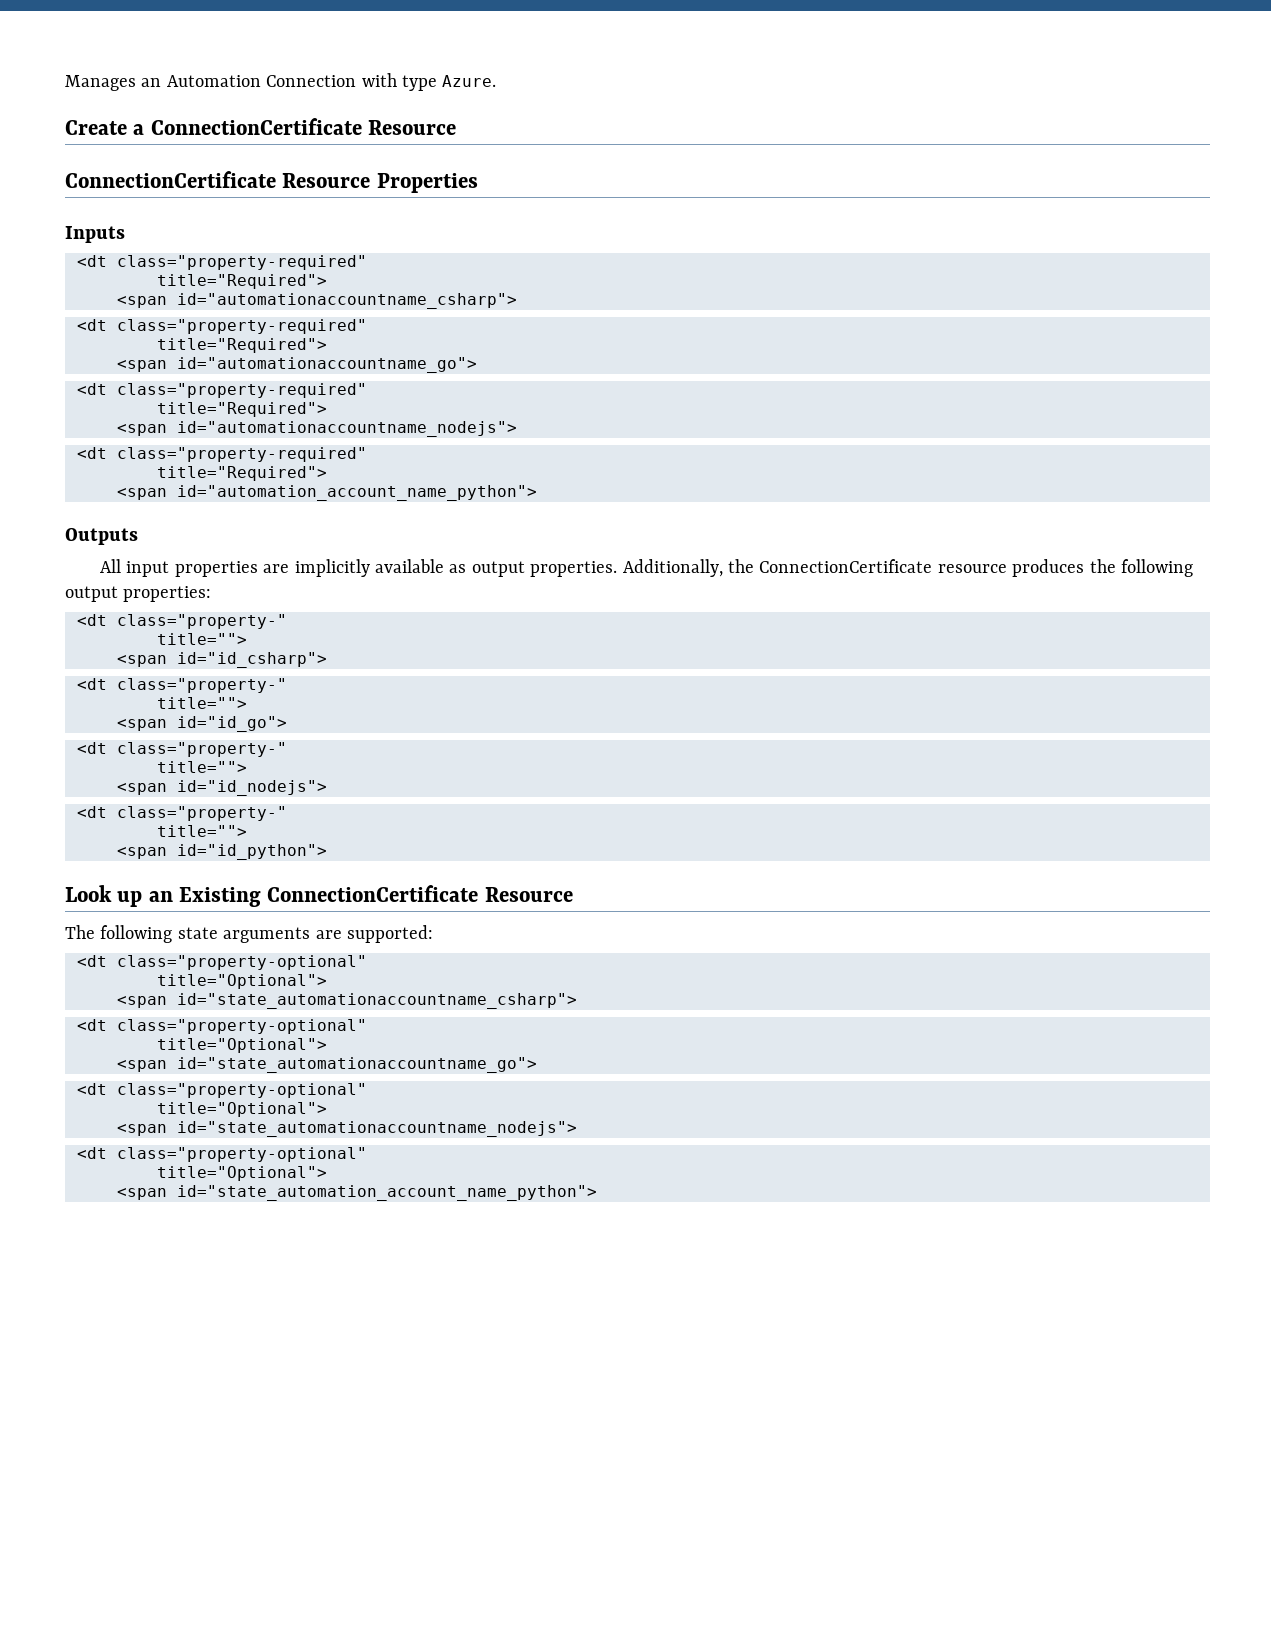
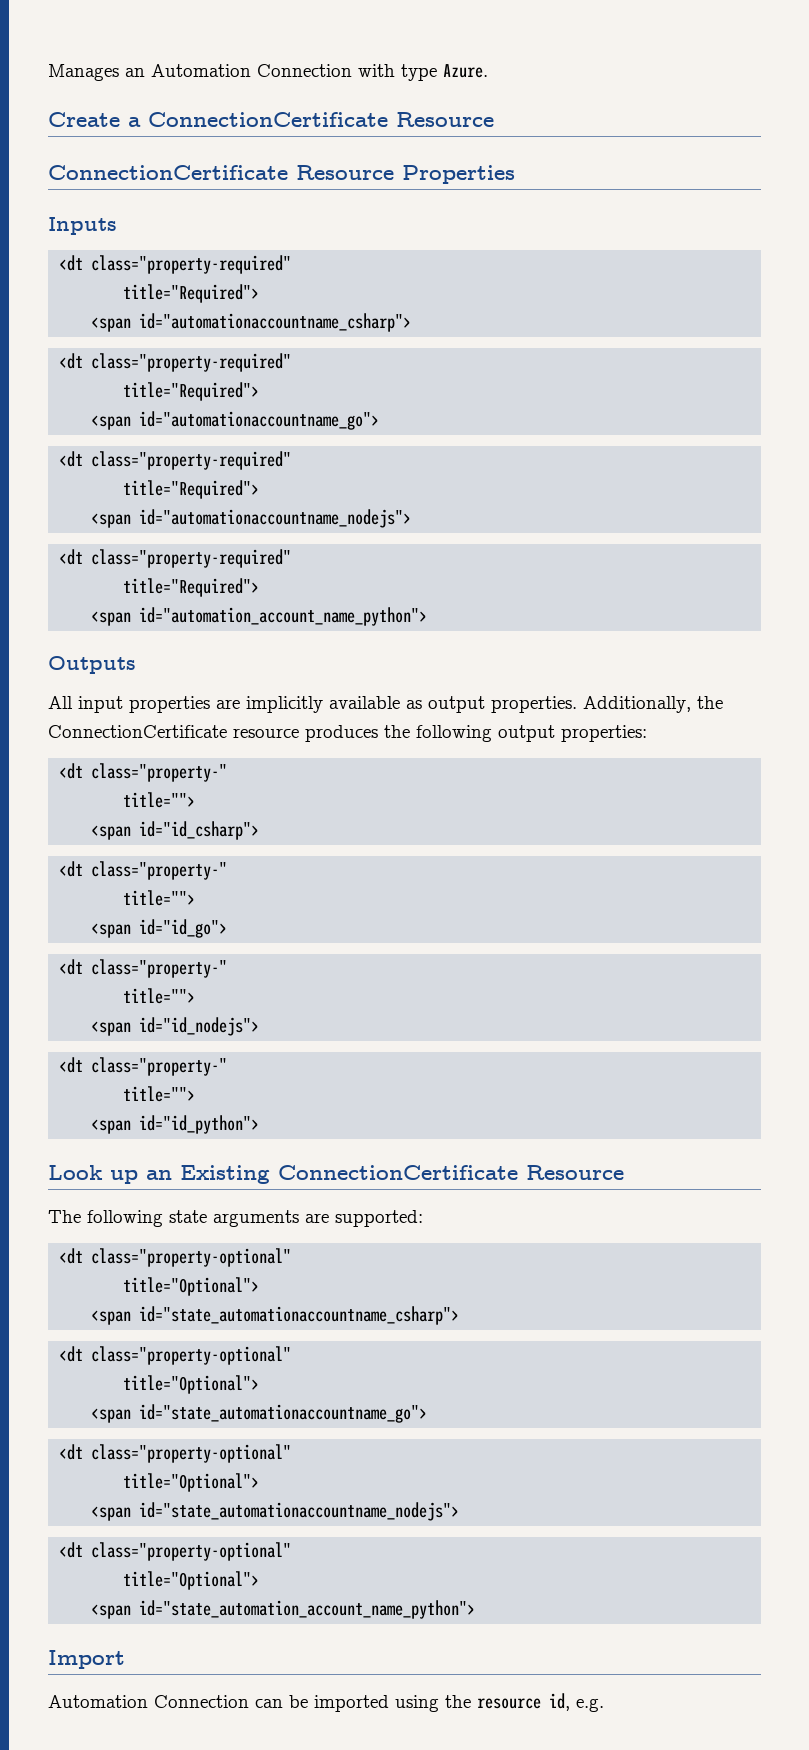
+ Import
+ Automation Connection can be imported using the resource id, e.g.

